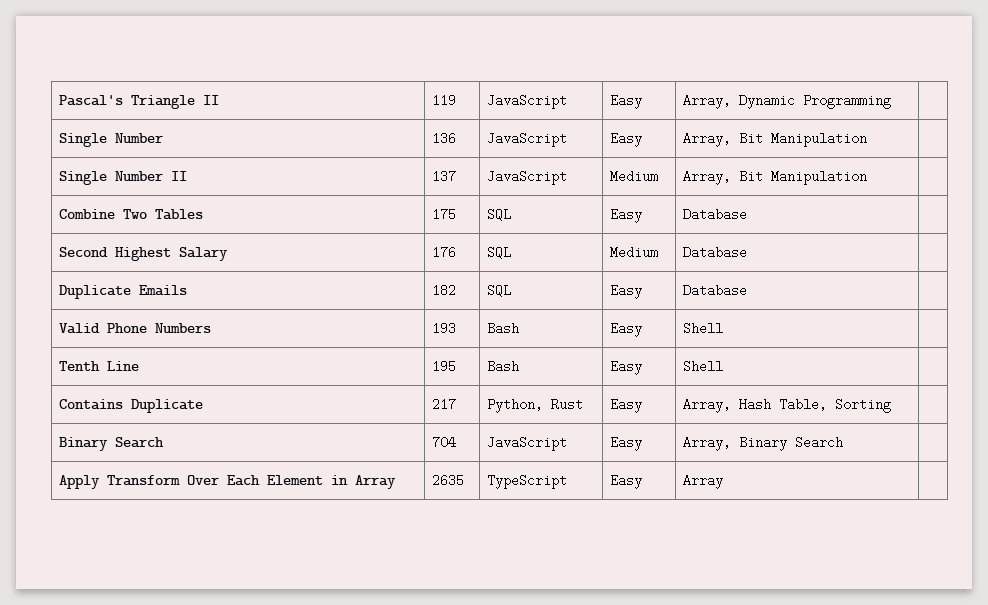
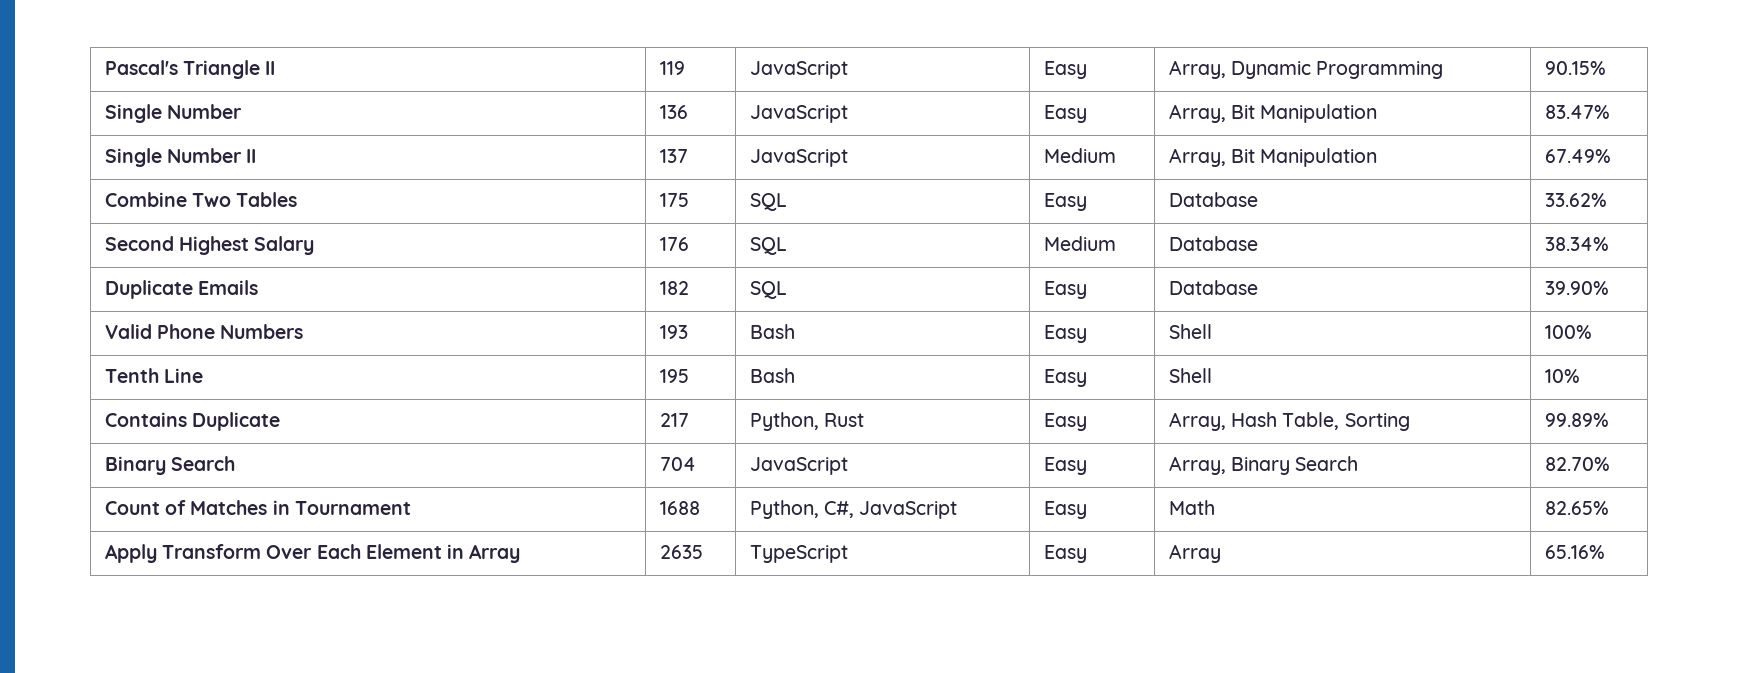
- Pascal's Triangle II | 119 | JavaScript | Easy | Array, Dynamic Programming |
+ Pascal's Triangle II | 119 | JavaScript | Easy | Array, Dynamic Programming | 90.15%
- Single Number | 136 | JavaScript | Easy | Array, Bit Manipulation |
+ Single Number | 136 | JavaScript | Easy | Array, Bit Manipulation | 83.47%
- Single Number II | 137 | JavaScript | Medium | Array, Bit Manipulation |
+ Single Number II | 137 | JavaScript | Medium | Array, Bit Manipulation | 67.49%
- Combine Two Tables | 175 | SQL | Easy | Database |
+ Combine Two Tables | 175 | SQL | Easy | Database | 33.62%
- Second Highest Salary | 176 | SQL | Medium | Database |
+ Second Highest Salary | 176 | SQL | Medium | Database | 38.34%
- Duplicate Emails | 182 | SQL | Easy | Database |
+ Duplicate Emails | 182 | SQL | Easy | Database | 39.90%
- Valid Phone Numbers | 193 | Bash | Easy | Shell |
+ Valid Phone Numbers | 193 | Bash | Easy | Shell | 100%
- Tenth Line | 195 | Bash | Easy | Shell |
+ Tenth Line | 195 | Bash | Easy | Shell | 10%
- Contains Duplicate | 217 | Python, Rust | Easy | Array, Hash Table, Sorting |
+ Contains Duplicate | 217 | Python, Rust | Easy | Array, Hash Table, Sorting | 99.89%
- Binary Search | 704 | JavaScript | Easy | Array, Binary Search |
+ Binary Search | 704 | JavaScript | Easy | Array, Binary Search | 82.70%
+ Count of Matches in Tournament | 1688 | Python, C#, JavaScript | Easy | Math | 82.65%
- Apply Transform Over Each Element in Array | 2635 | TypeScript | Easy | Array |
+ Apply Transform Over Each Element in Array | 2635 | TypeScript | Easy | Array | 65.16%

